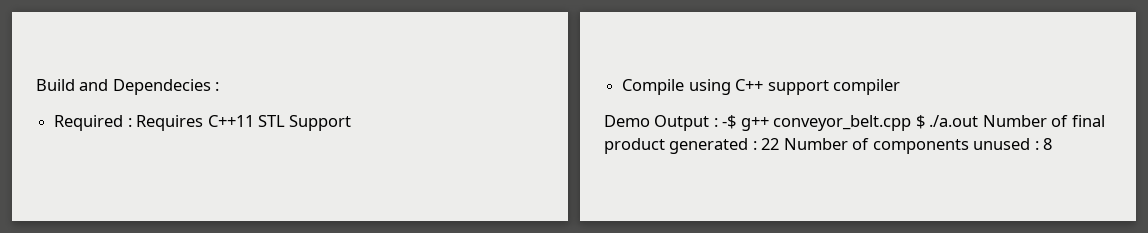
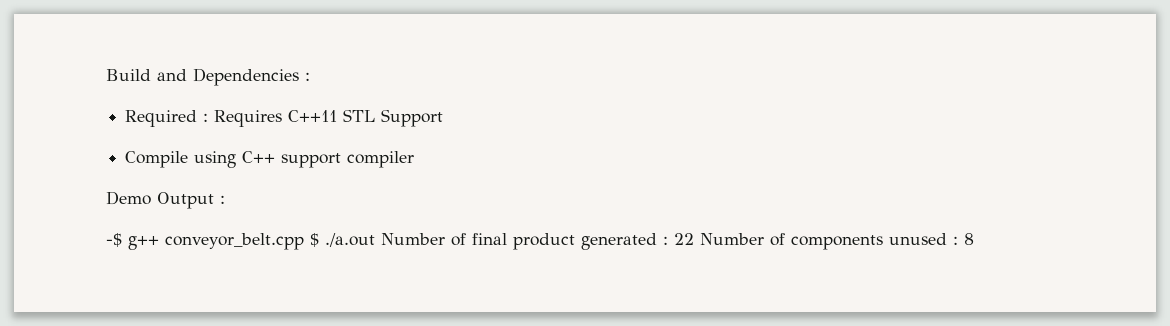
- Build and Dependecies :
+ Build and Dependencies :
- Demo Output : -$ g++ conveyor_belt.cpp $ ./a.out Number of final product generated : 22 Number of components unused : 8
+ Demo Output :
+ -$ g++ conveyor_belt.cpp $ ./a.out Number of final product generated : 22 Number of components unused : 8

